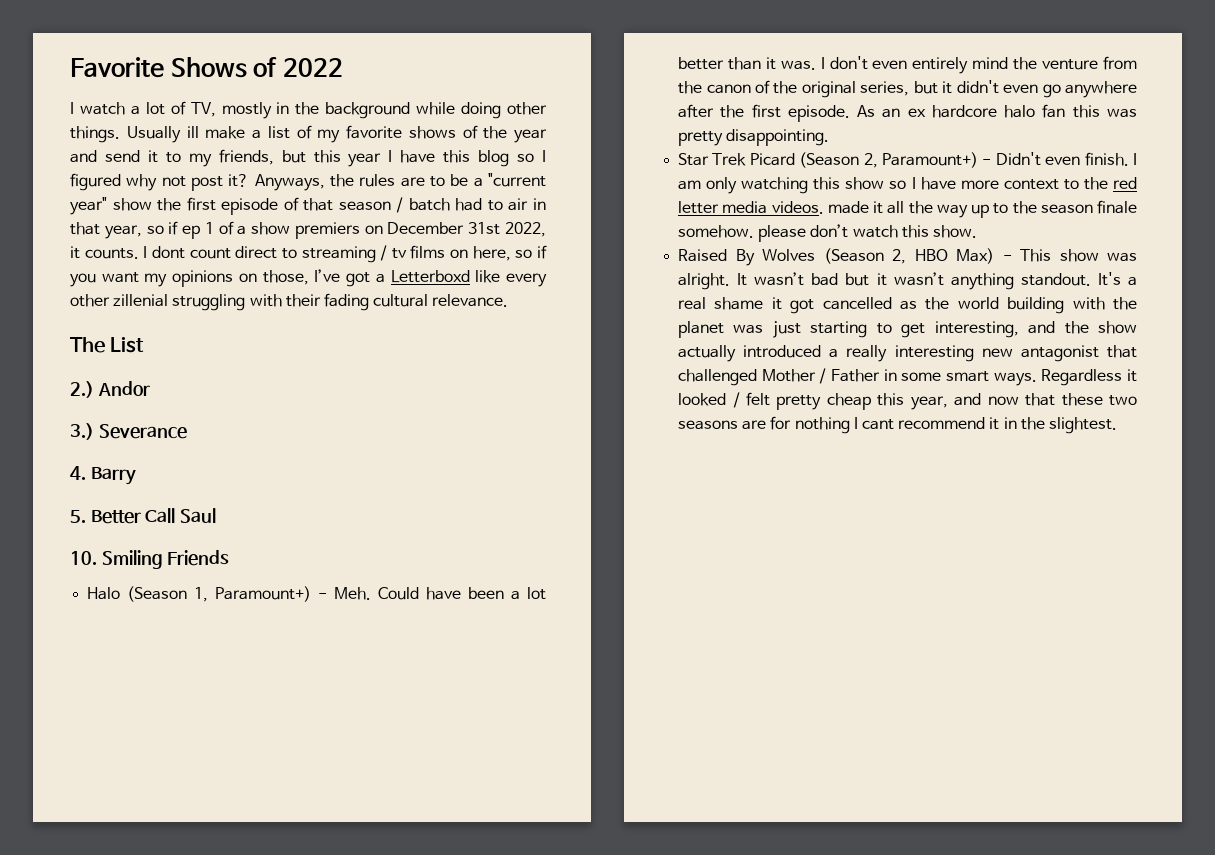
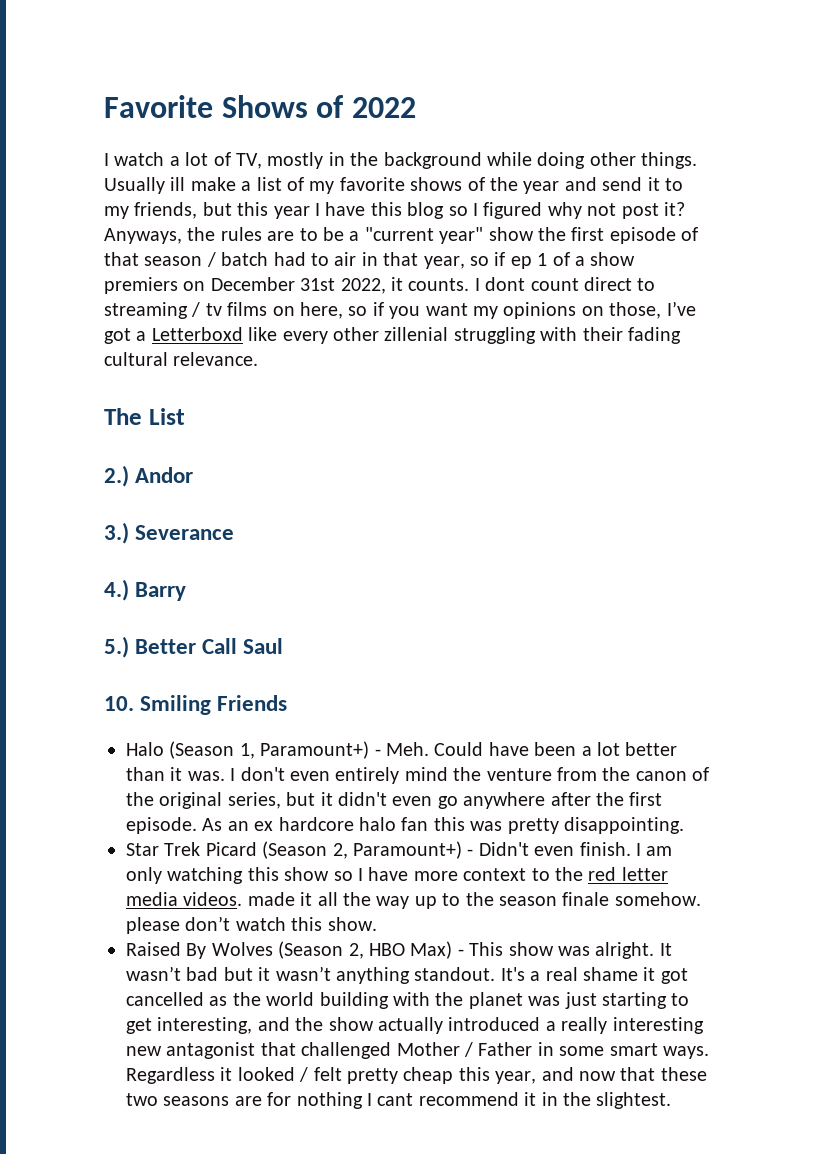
- 4. Barry
+ 4.) Barry
- 5. Better Call Saul
+ 5.) Better Call Saul

